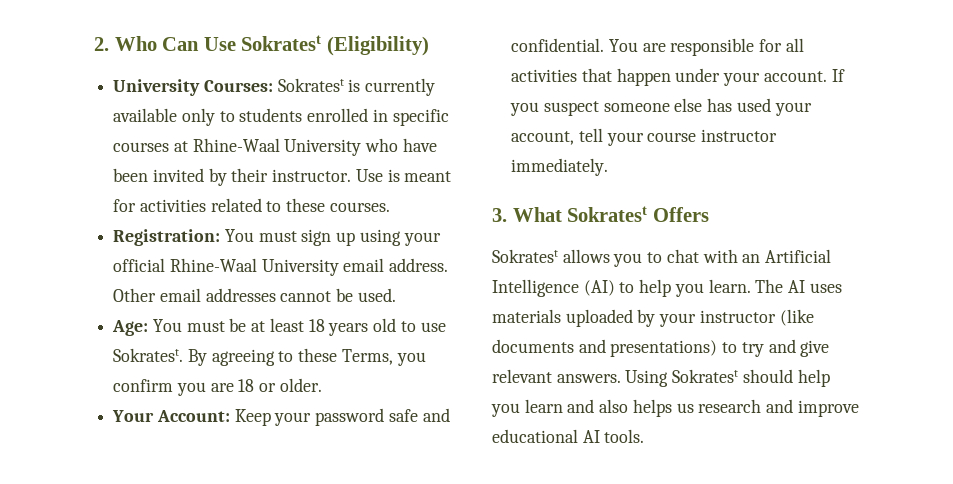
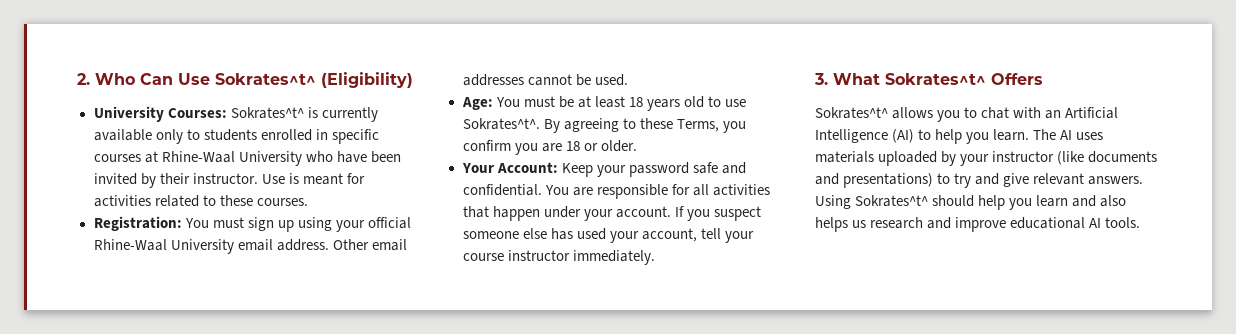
- 2. Who Can Use Sokratest (Eligibility)
+ 2. Who Can Use Sokrates^t^ (Eligibility)
- University Courses: Sokratest is currently available only to students enrolled in specific courses at Rhine-Waal University who have been invited by their instructor.
+ University Courses: Sokrates^t^ is currently available only to students enrolled in specific courses at Rhine-Waal University who have been invited by their instructor.
- Age: You must be at least 18 years old to use Sokratest.
+ Age: You must be at least 18 years old to use Sokrates^t^.
- 3. What Sokratest Offers
+ 3. What Sokrates^t^ Offers
- Sokratest allows you to chat with an Artificial Intelligence (AI) to help you learn.
+ Sokrates^t^ allows you to chat with an Artificial Intelligence (AI) to help you learn.
- Using Sokratest should help you learn and also helps us research and improve educational AI tools.
+ Using Sokrates^t^ should help you learn and also helps us research and improve educational AI tools.

